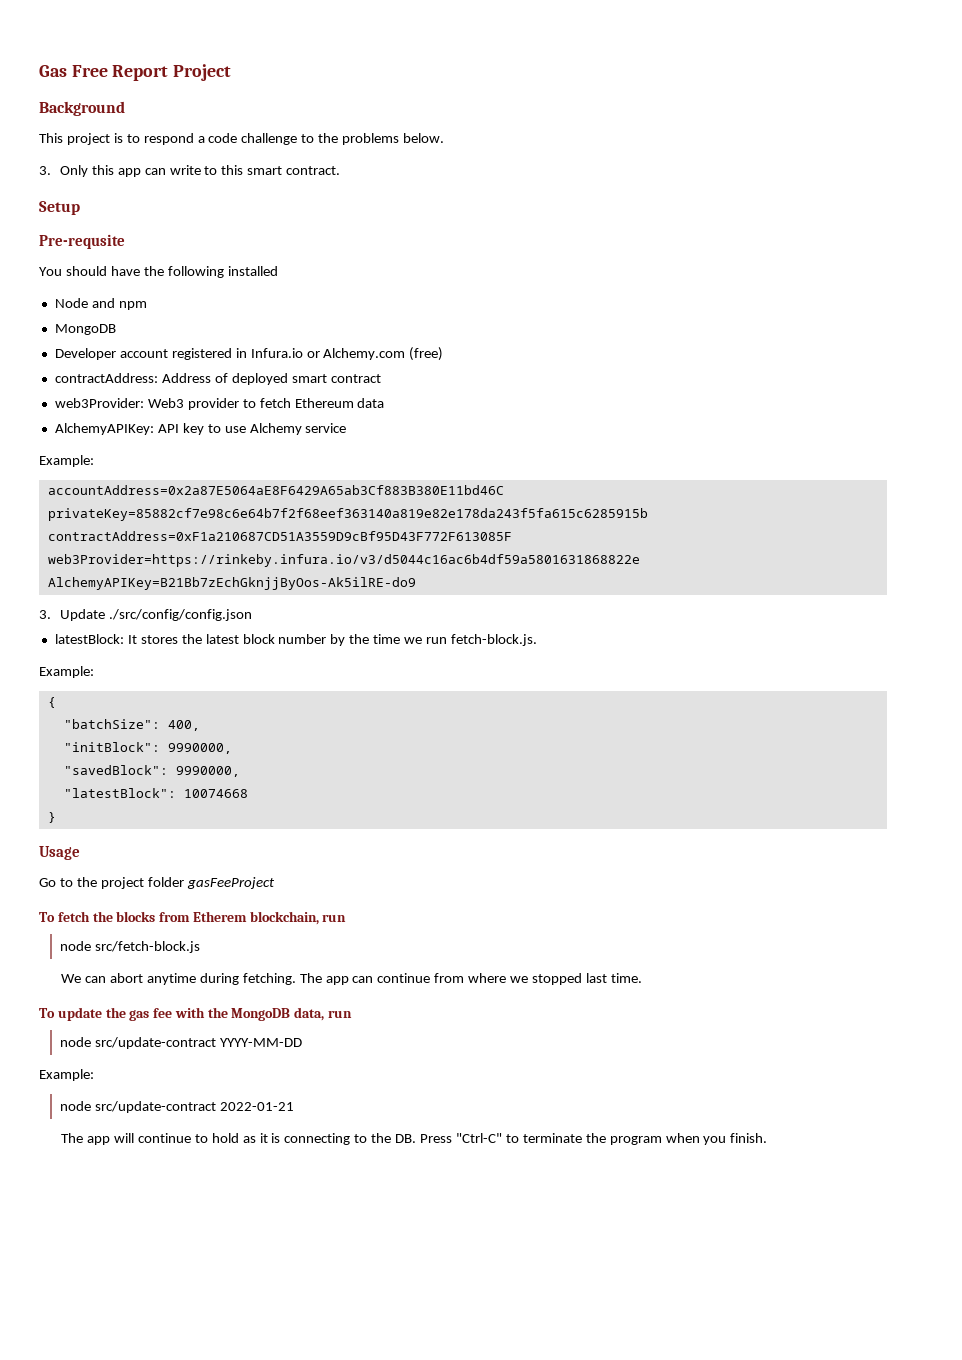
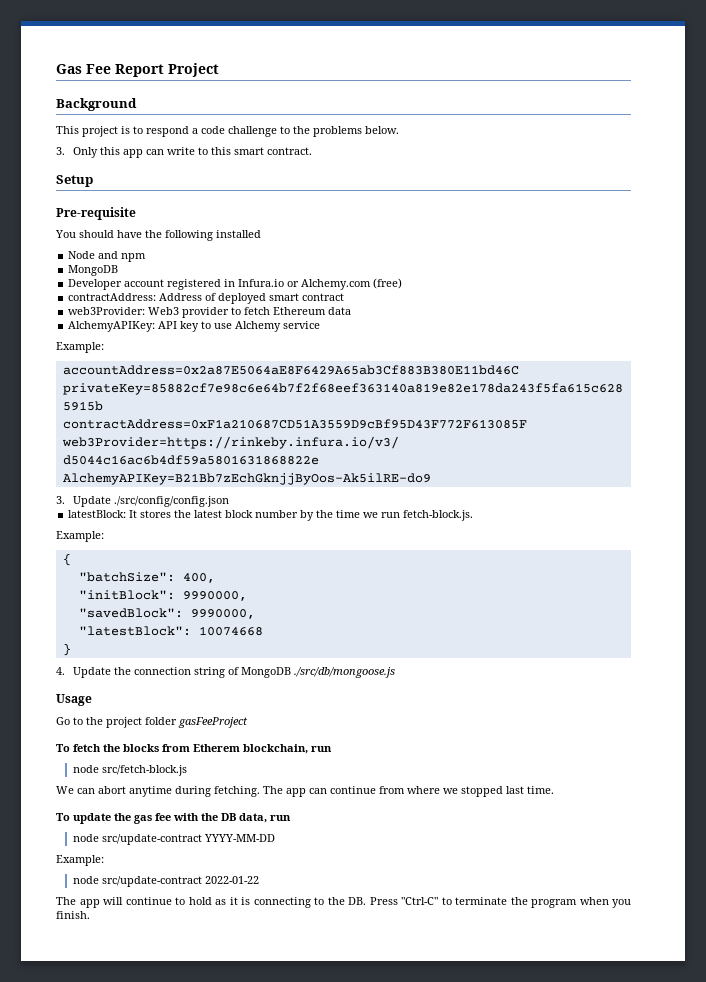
- Gas Free Report Project
+ Gas Fee Report Project
- Pre-requsite
+ Pre-requisite
+ 4. Update the connection string of MongoDB ./src/db/mongoose.js
- To update the gas fee with the MongoDB data, run
+ To update the gas fee with the DB data, run
- node src/update-contract 2022-01-21
+ node src/update-contract 2022-01-22

